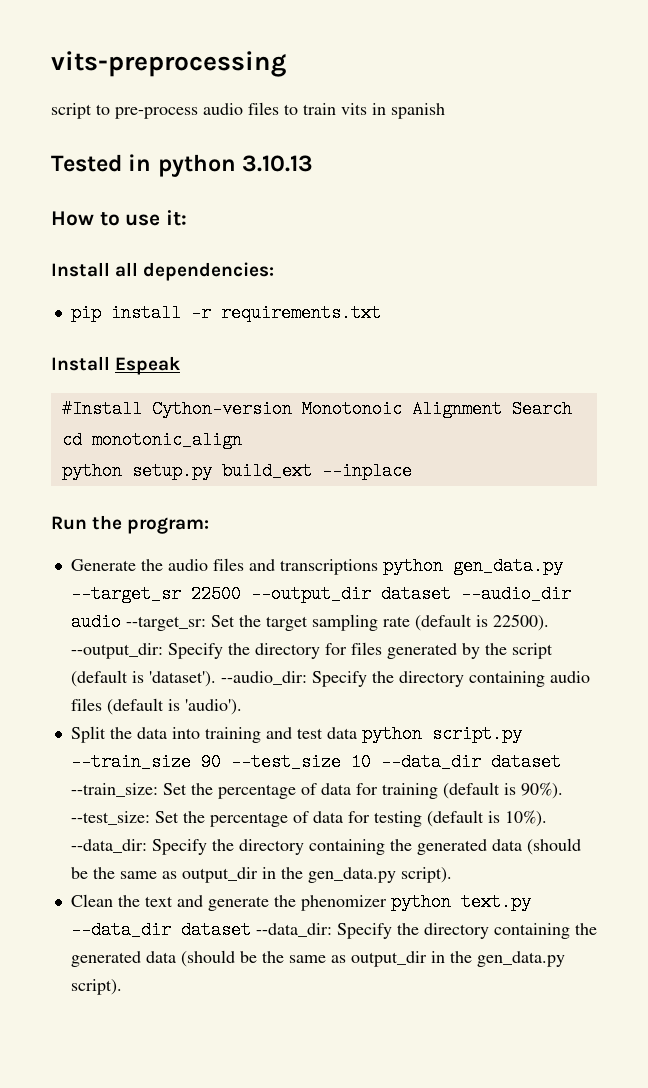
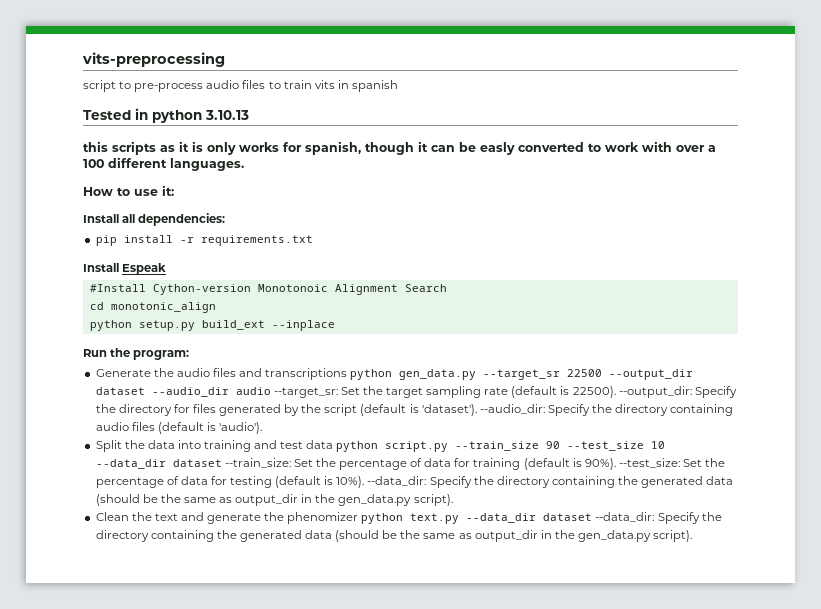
+ this scripts as it is only works for spanish, though it can be easly converted to work with over a 100 different languages.

